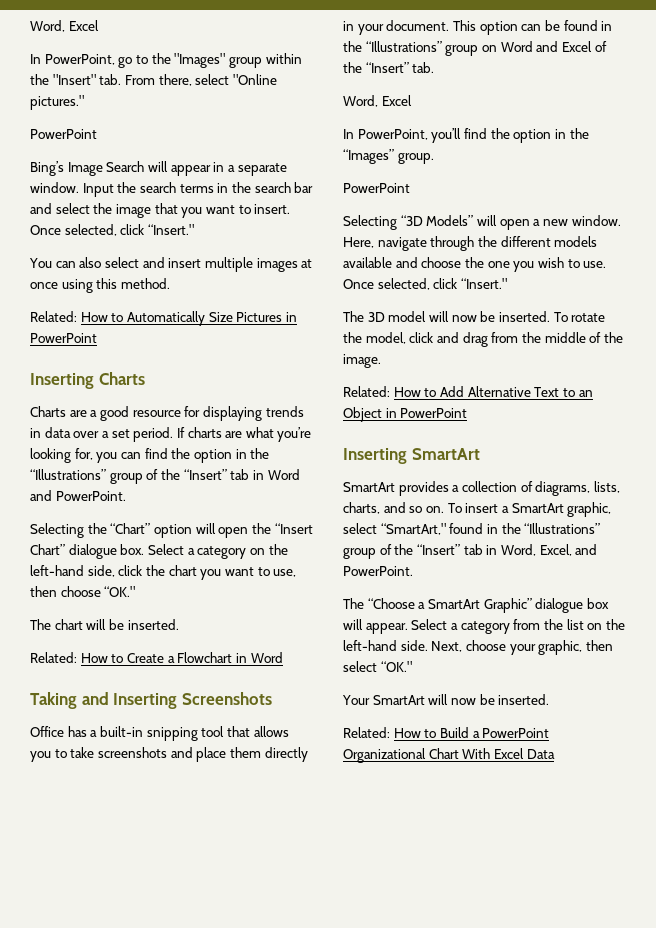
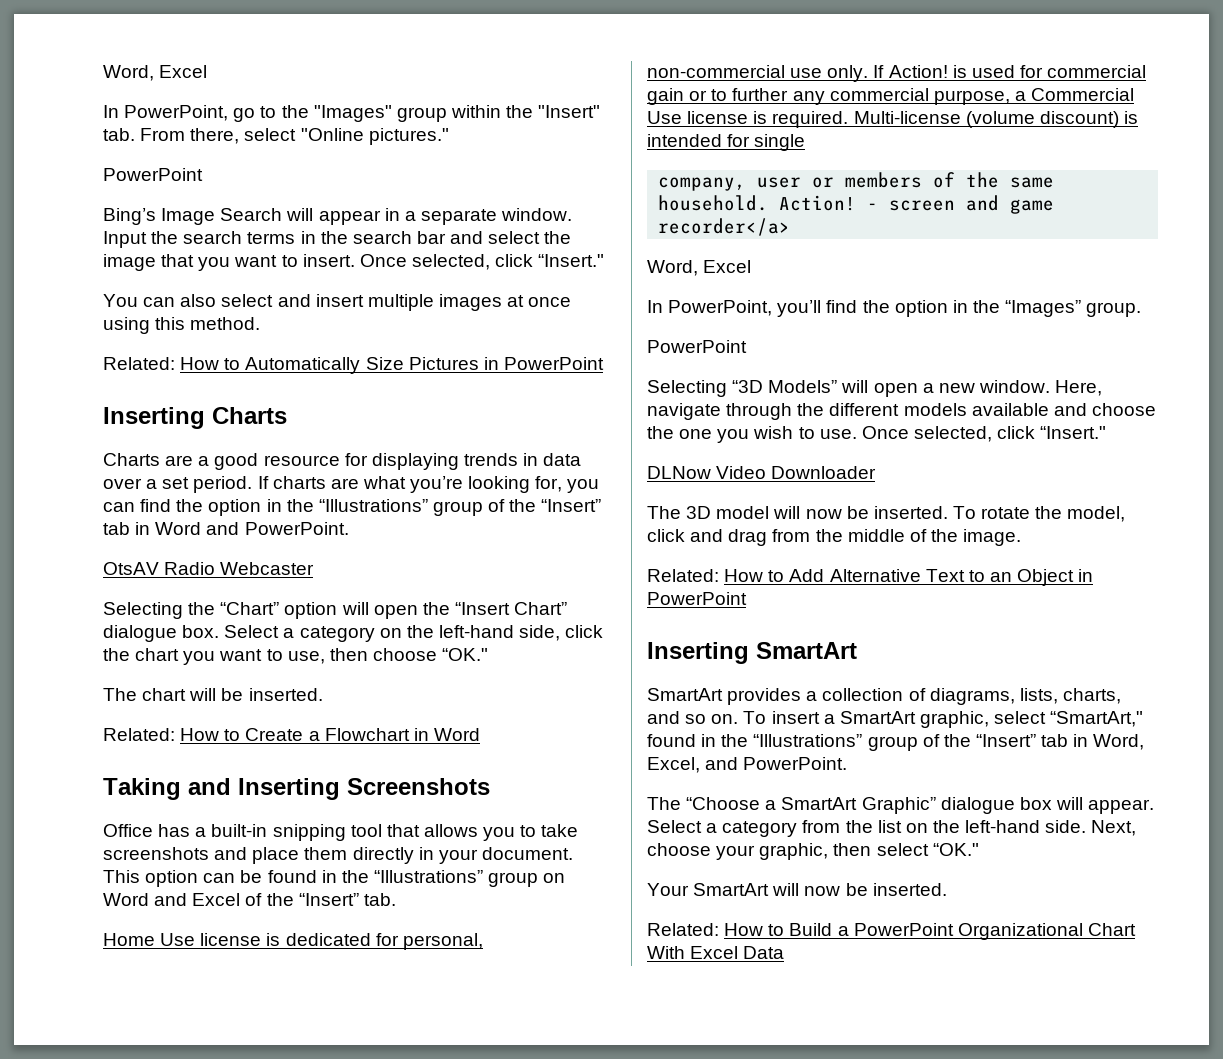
+ OtsAV Radio Webcaster
+ Home Use license is dedicated for personal, non-commercial use only. If Action! is used for commercial gain or to further any commercial purpose, a Commercial Use license is required. Multi-license (volume discount) is intended for single
+ company, user or members of the same household. Action! - screen and game recorder</a>
+ DLNow Video Downloader

